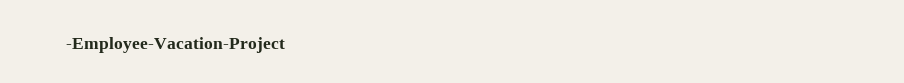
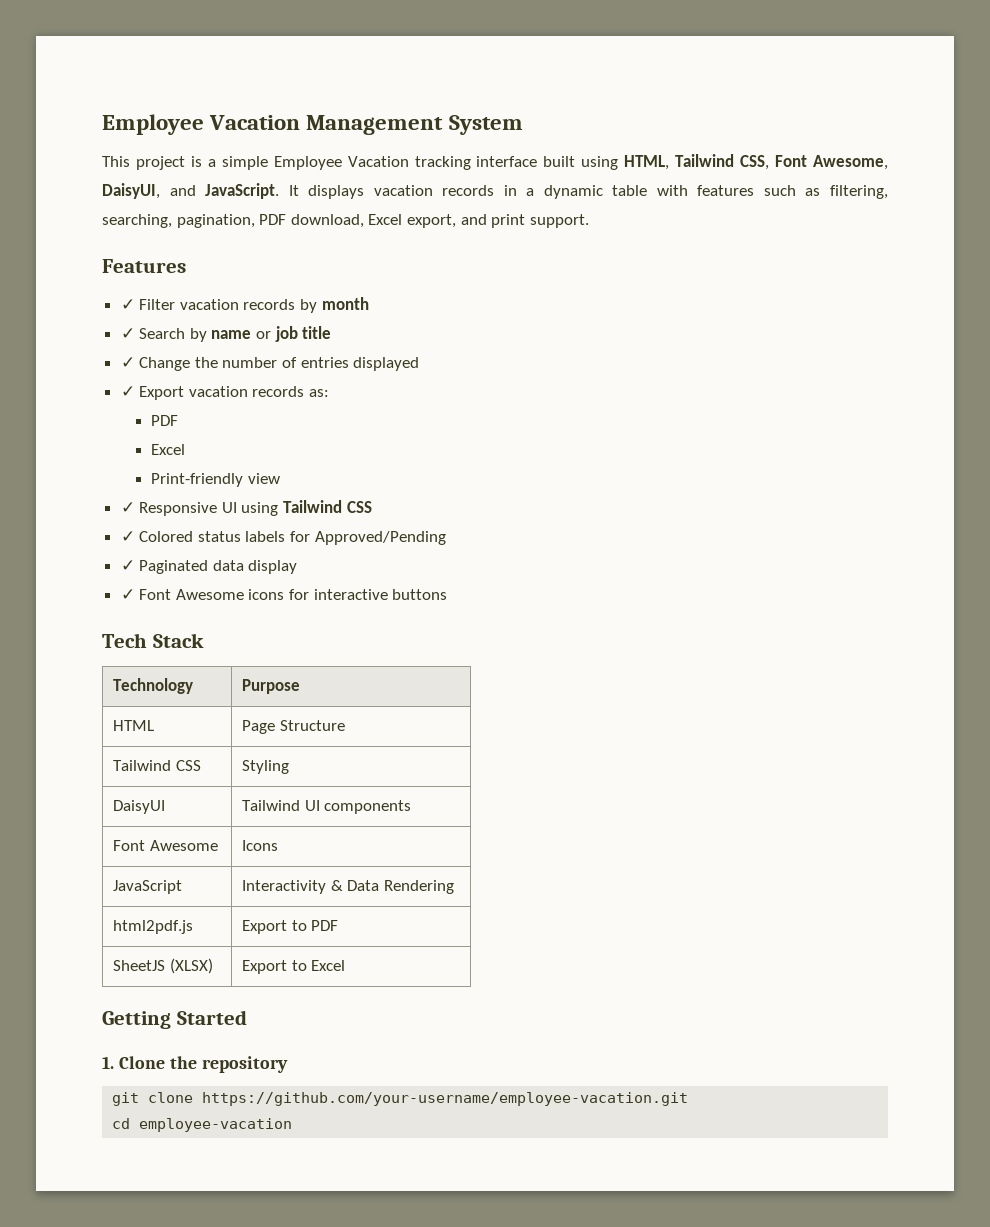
- -Employee-Vacation-Project
+ Employee Vacation Management System
+ This project is a simple Employee Vacation tracking interface built using HTML, Tailwind CSS, Font Awesome, DaisyUI, and JavaScript. It displays vacation records in a dynamic table with features such as filtering, searching, pagination, PDF download, Excel export, and print support.
+ Features
+ ✓ Filter vacation records by month
+ ✓ Search by name or job title
+ ✓ Change the number of entries displayed
+ ✓ Export vacation records as:
+ PDF
+ Excel
+ Print-friendly view
+ ✓ Responsive UI using Tailwind CSS
+ ✓ Colored status labels for Approved/Pending
+ ✓ Paginated data display
+ ✓ Font Awesome icons for interactive buttons
+ Tech Stack
+ Technology | Purpose
+ HTML | Page Structure
+ Tailwind CSS | Styling
+ DaisyUI | Tailwind UI components
+ Font Awesome | Icons
+ JavaScript | Interactivity & Data Rendering
+ html2pdf.js | Export to PDF
+ SheetJS (XLSX) | Export to Excel
+ Getting Started
+ 1. Clone the repository
+ git clone https://github.com/your-username/employee-vacation.git
+ cd employee-vacation

